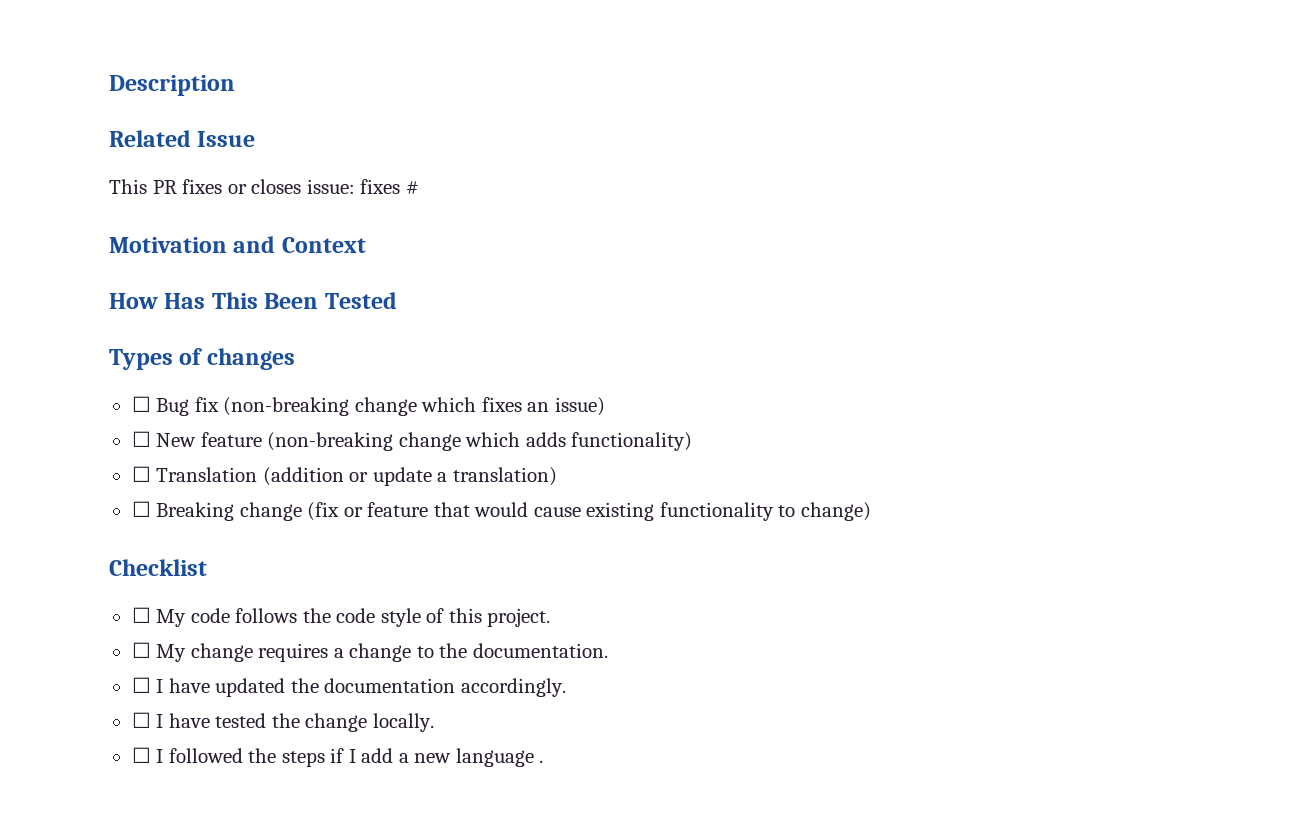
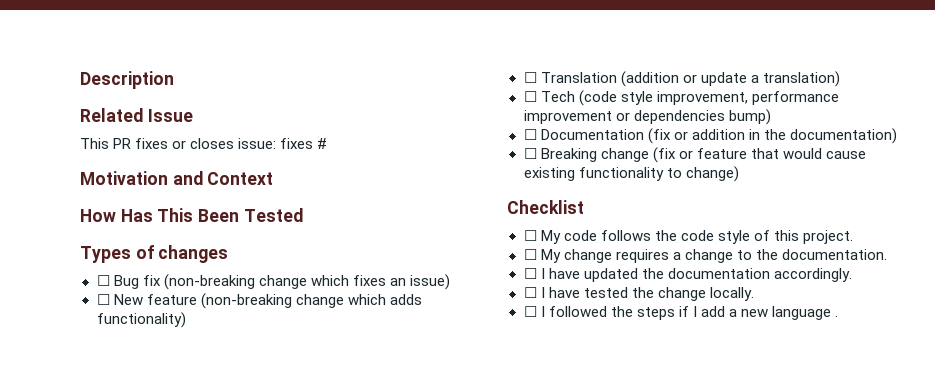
+ ☐ Tech (code style improvement, performance improvement or dependencies bump)
+ ☐ Documentation (fix or addition in the documentation)

